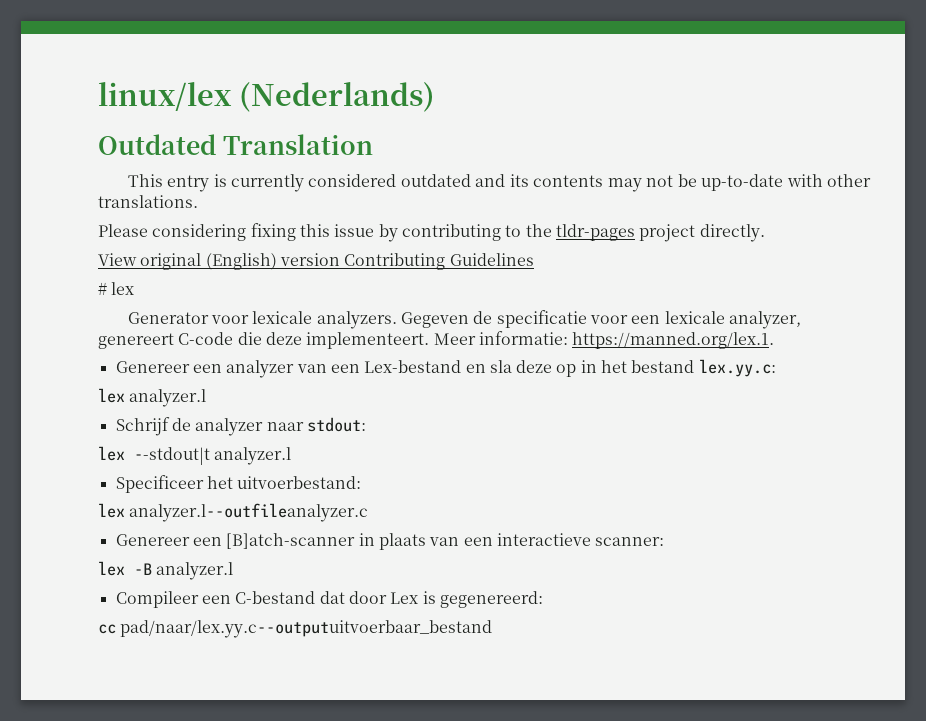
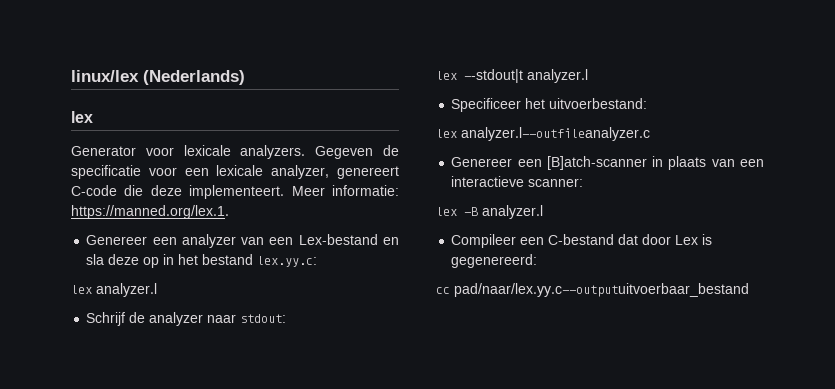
  linux/lex (Nederlands)
- Outdated Translation
- This entry is currently considered outdated and its contents may not be up-to-date with other translations.
- Please considering fixing this issue by contributing to the tldr-pages project directly.
- View original (English) version Contributing Guidelines
- # lex
+ lex

